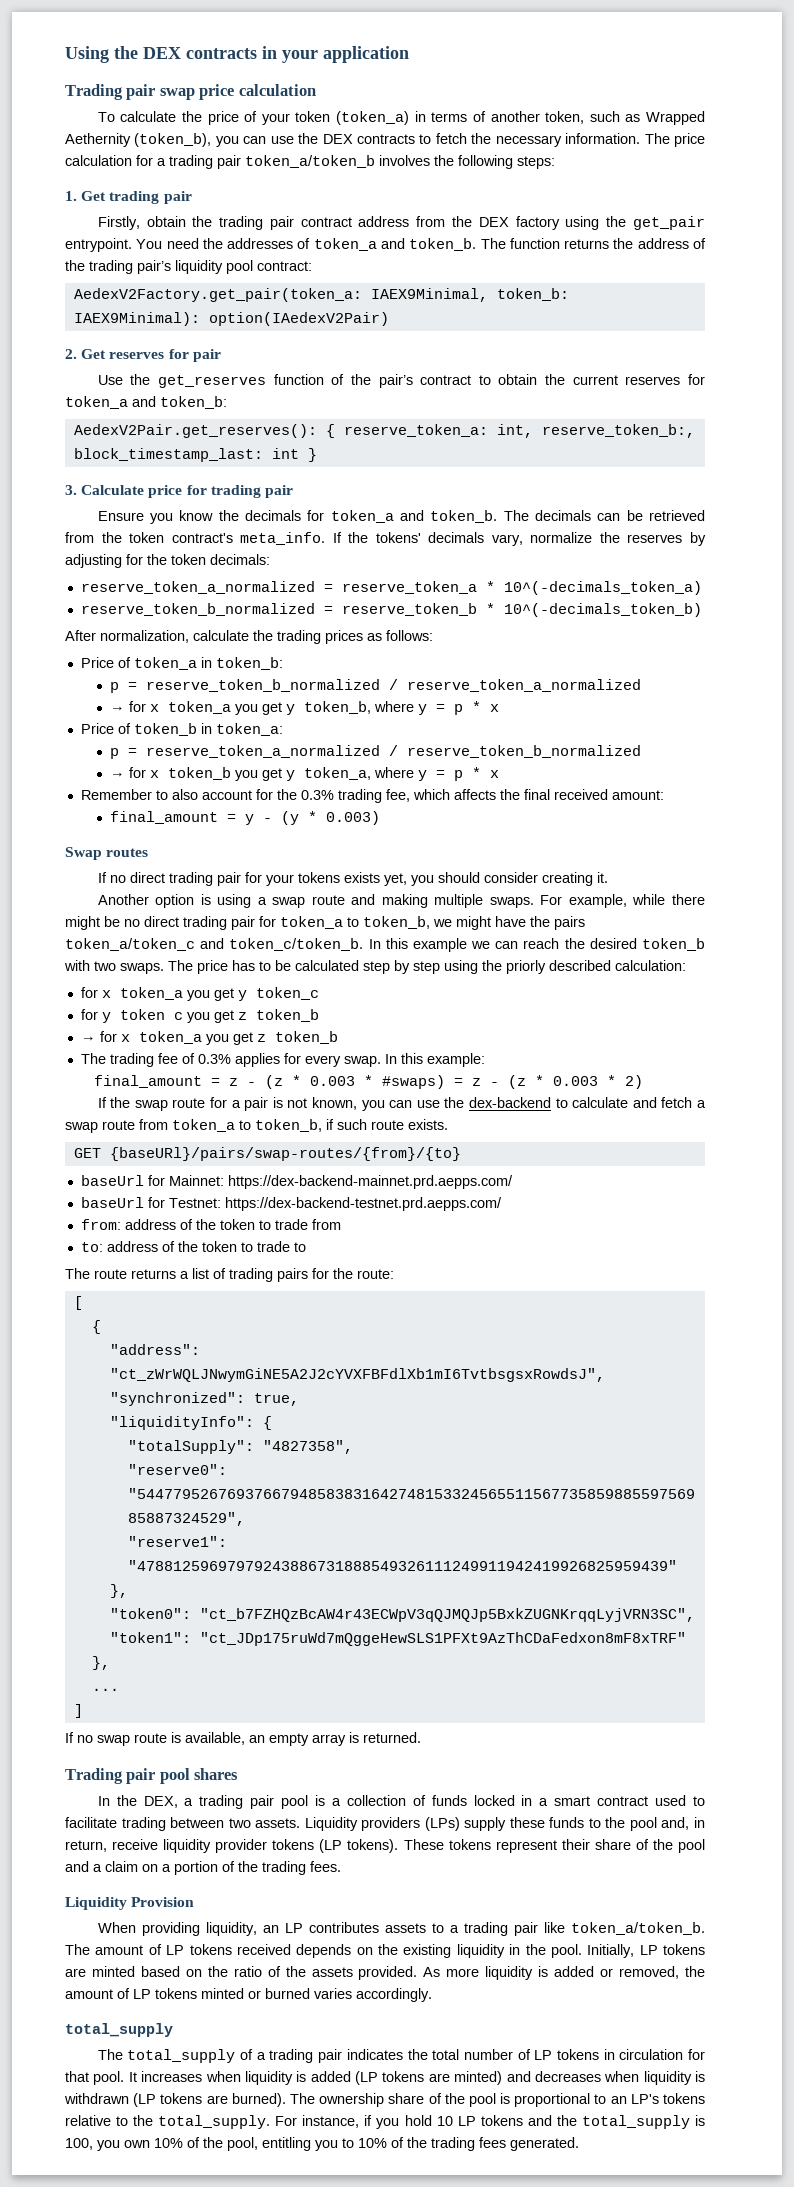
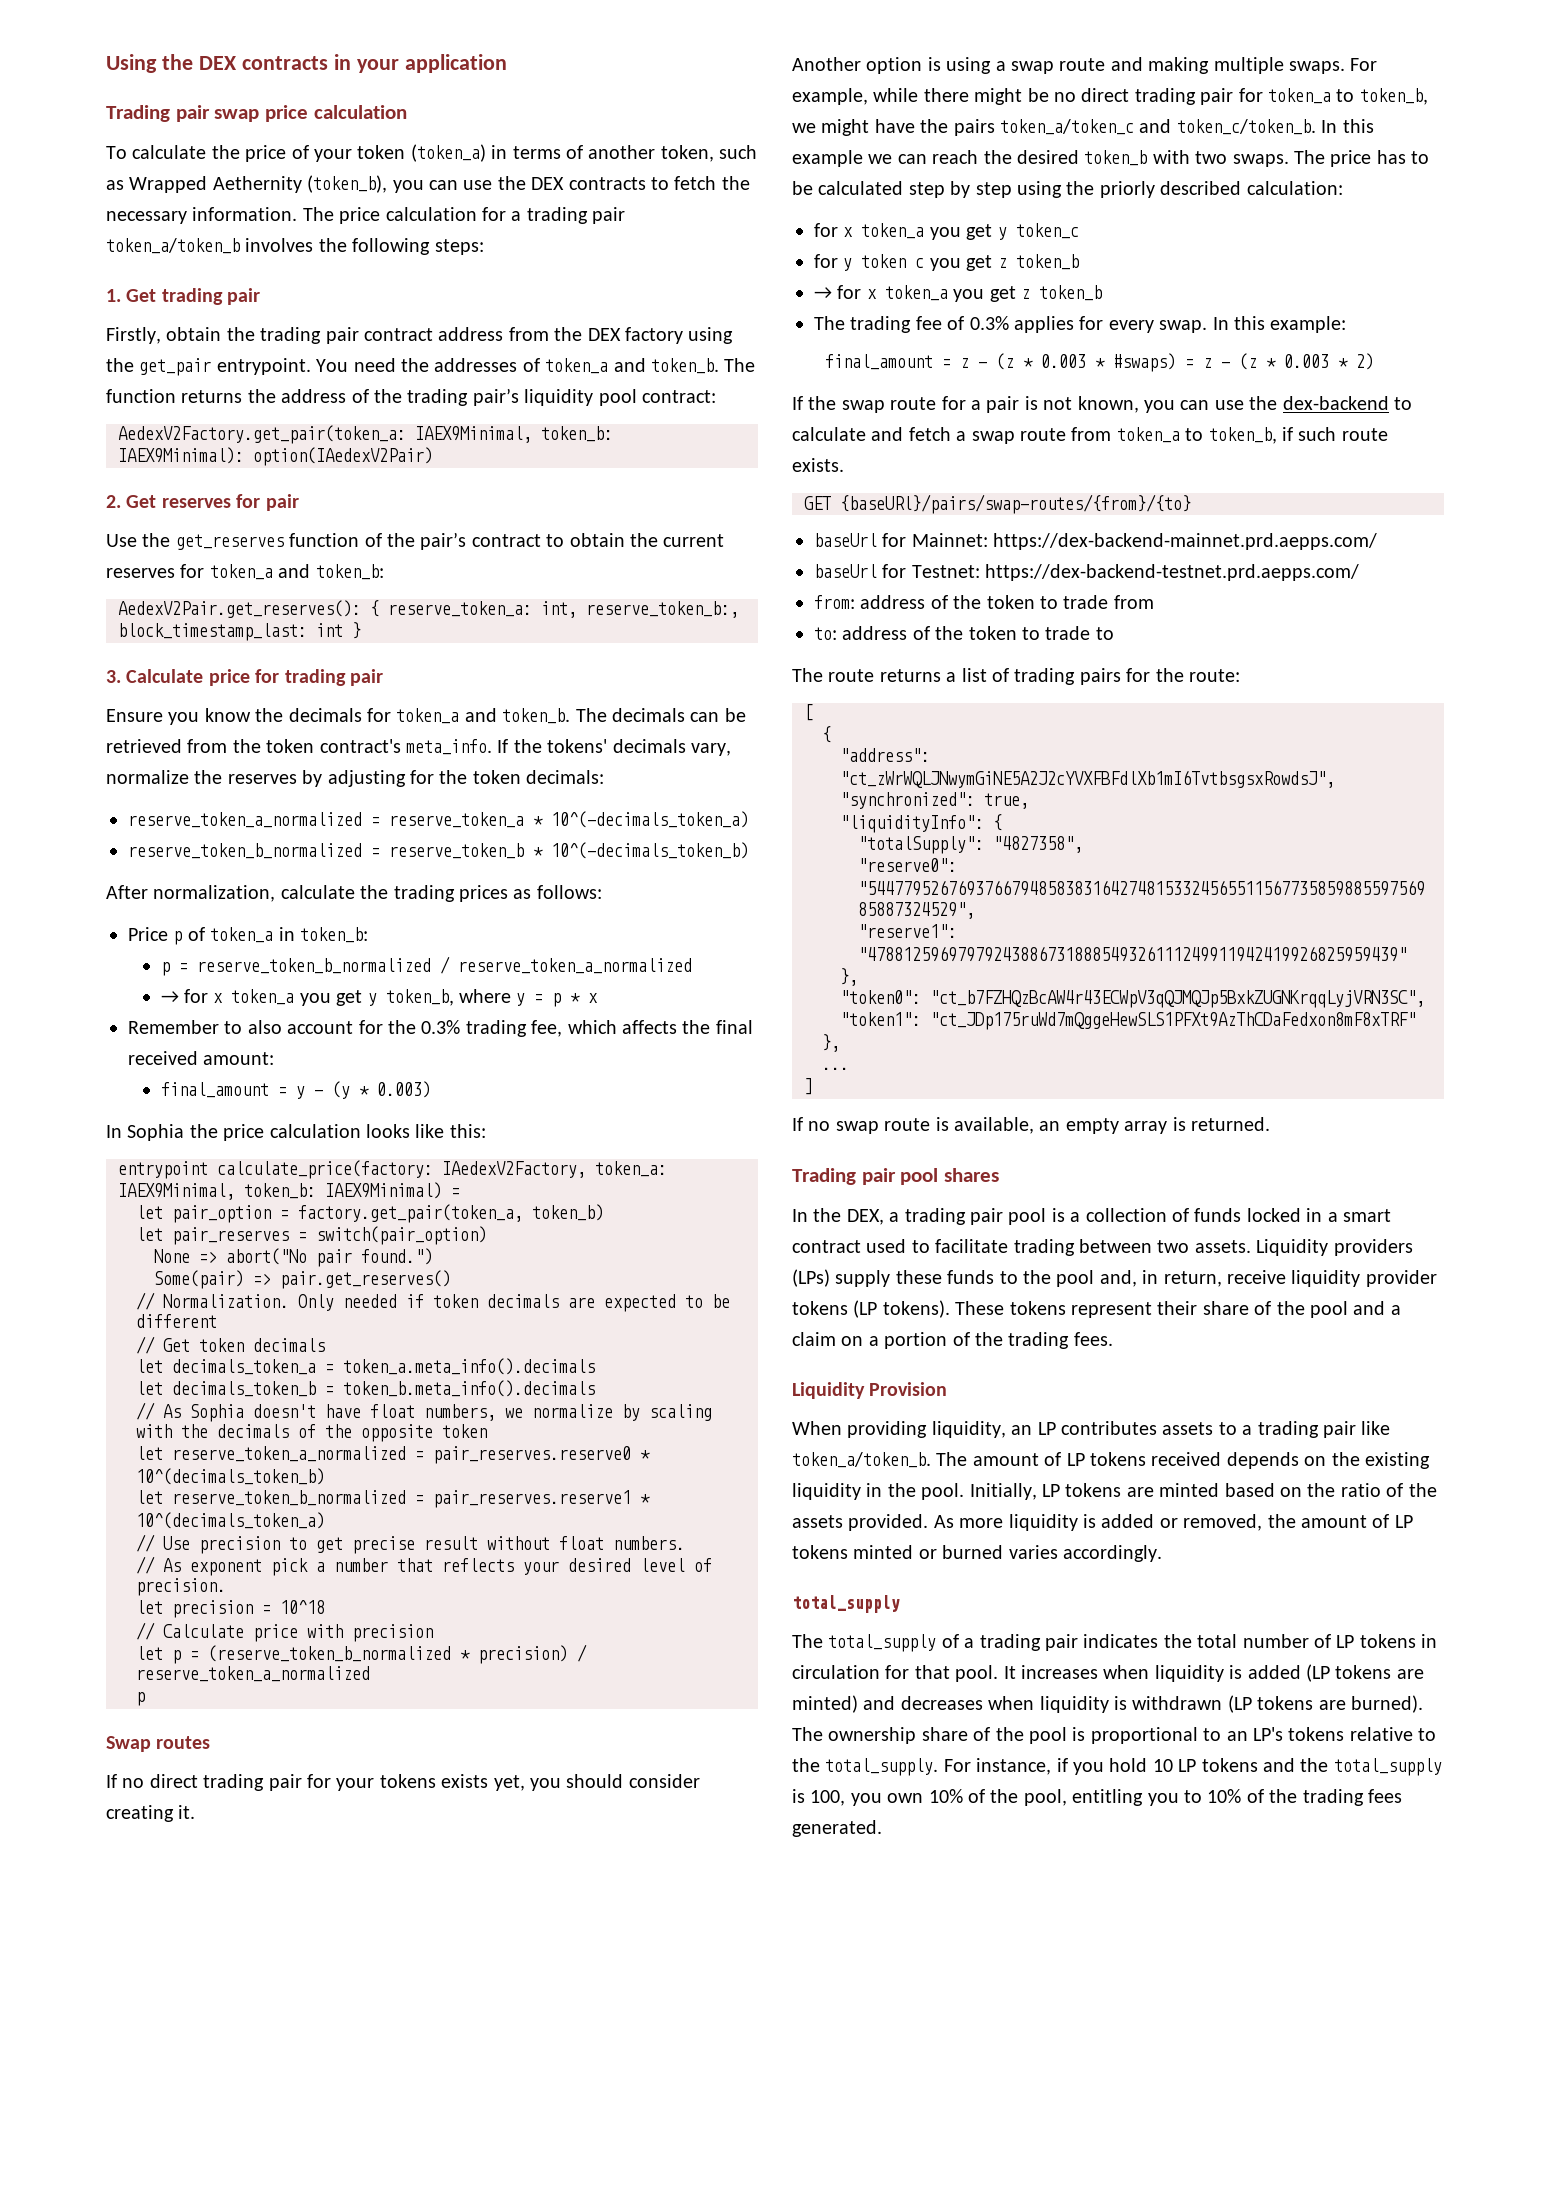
- Price of token_a in token_b:
+ Price p of token_a in token_b:
- Price of token_b in token_a:
- p = reserve_token_a_normalized / reserve_token_b_normalized
- → for x token_b you get y token_a, where y = p * x
+ In Sophia the price calculation looks like this:
+ entrypoint calculate_price(factory: IAedexV2Factory, token_a: IAEX9Minimal, token_b: IAEX9Minimal) =
+ let pair_option = factory.get_pair(token_a, token_b)
+ let pair_reserves = switch(pair_option)
+ None => abort("No pair found.")
+ Some(pair) => pair.get_reserves()
+ // Normalization. Only needed if token decimals are expected to be different
+ // Get token decimals
+ let decimals_token_a = token_a.meta_info().decimals
+ let decimals_token_b = token_b.meta_info().decimals
+ // As Sophia doesn't have float numbers, we normalize by scaling with the decimals of the opposite token
+ let reserve_token_a_normalized = pair_reserves.reserve0 * 10^(decimals_token_b)
+ let reserve_token_b_normalized = pair_reserves.reserve1 * 10^(decimals_token_a)
+ // Use precision to get precise result without float numbers.
+ // As exponent pick a number that reflects your desired level of precision.
+ let precision = 10^18
+ // Calculate price with precision
+ let p = (reserve_token_b_normalized * precision) / reserve_token_a_normalized
+ p

